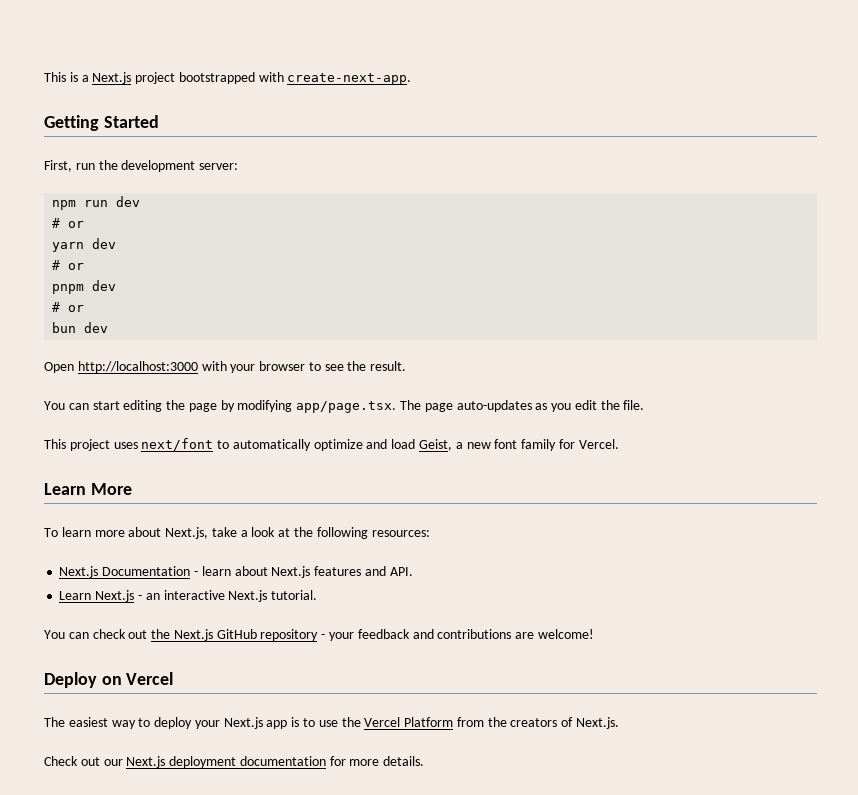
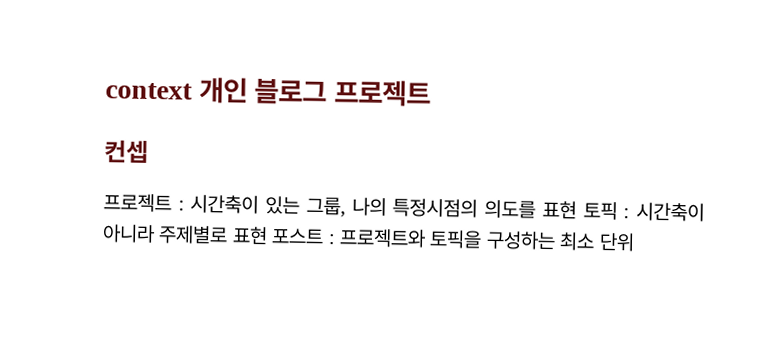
- This is a Next.js project bootstrapped with create-next-app.
- Getting Started
- First, run the development server:
- npm run dev
- # or
- yarn dev
- # or
- pnpm dev
- # or
- bun dev
- Open http://localhost:3000 with your browser to see the result.
- You can start editing the page by modifying app/page.tsx. The page auto-updates as you edit the file.
- This project uses next/font to automatically optimize and load Geist, a new font family for Vercel.
- Learn More
- To learn more about Next.js, take a look at the following resources:
- Next.js Documentation - learn about Next.js features and API.
- Learn Next.js - an interactive Next.js tutorial.
- You can check out the Next.js GitHub repository - your feedback and contributions are welcome!
- Deploy on Vercel
- The easiest way to deploy your Next.js app is to use the Vercel Platform from the creators of Next.js.
- Check out our Next.js deployment documentation for more details.
+ context 개인 블로그 프로젝트
+ 컨셉
+ 프로젝트 : 시간축이 있는 그룹, 나의 특정시점의 의도를 표현 토픽 : 시간축이 아니라 주제별로 표현 포스트 : 프로젝트와 토픽을 구성하는 최소 단위

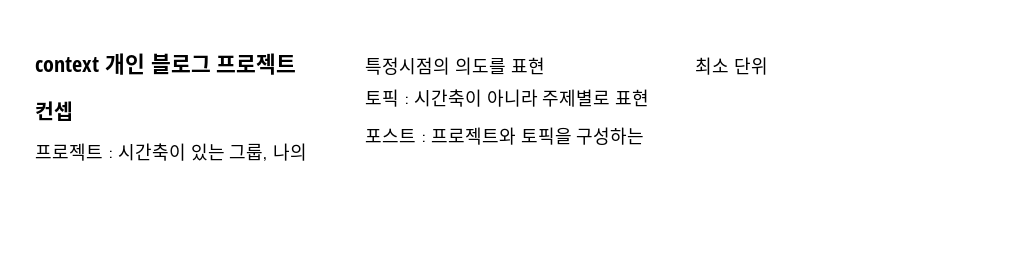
- 프로젝트 : 시간축이 있는 그룹, 나의 특정시점의 의도를 표현 토픽 : 시간축이 아니라 주제별로 표현 포스트 : 프로젝트와 토픽을 구성하는 최소 단위
+ 프로젝트 : 시간축이 있는 그룹, 나의 특정시점의 의도를 표현
+ 토픽 : 시간축이 아니라 주제별로 표현
+ 포스트 : 프로젝트와 토픽을 구성하는 최소 단위

